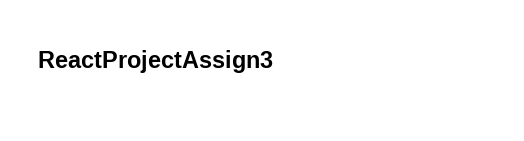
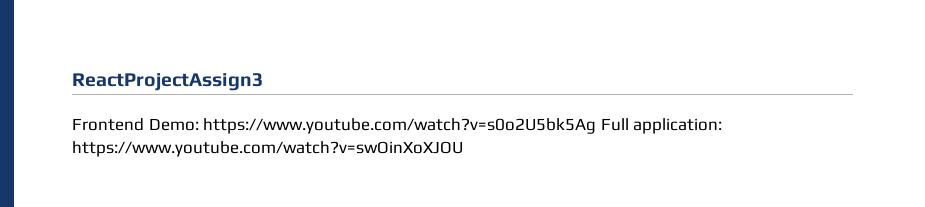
+ Frontend Demo: https://www.youtube.com/watch?v=s0o2U5bk5Ag Full application: https://www.youtube.com/watch?v=swOinXoXJOU

